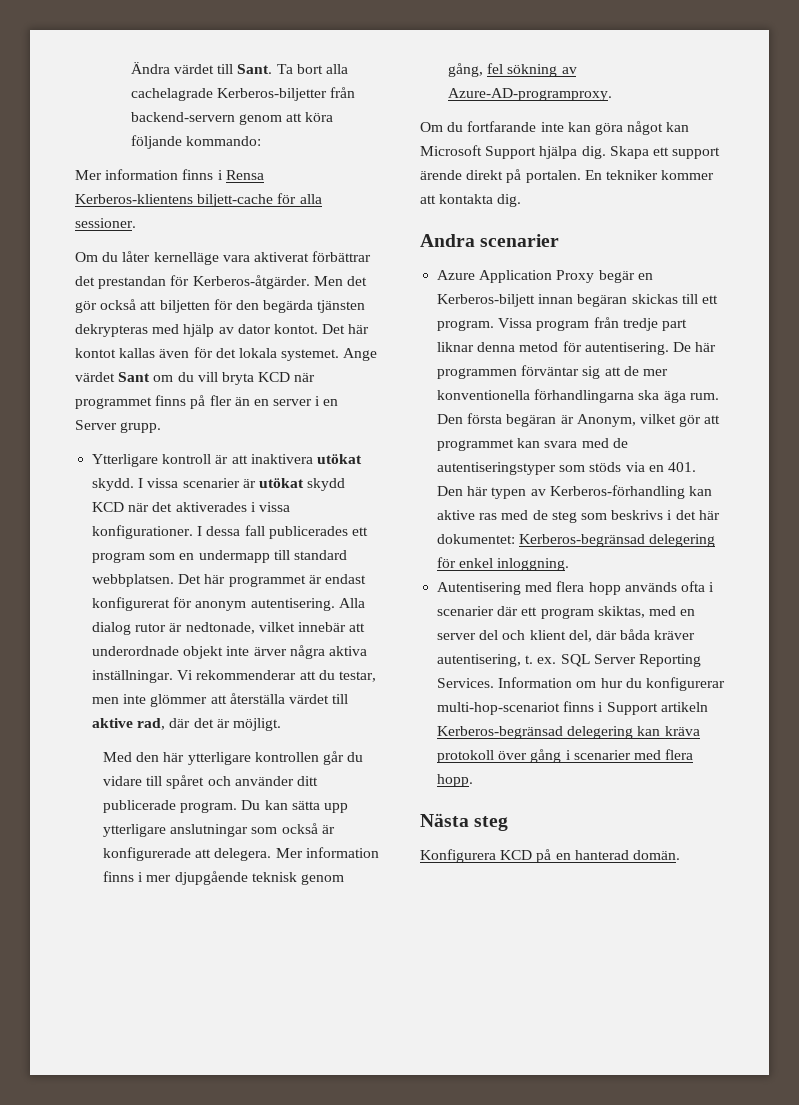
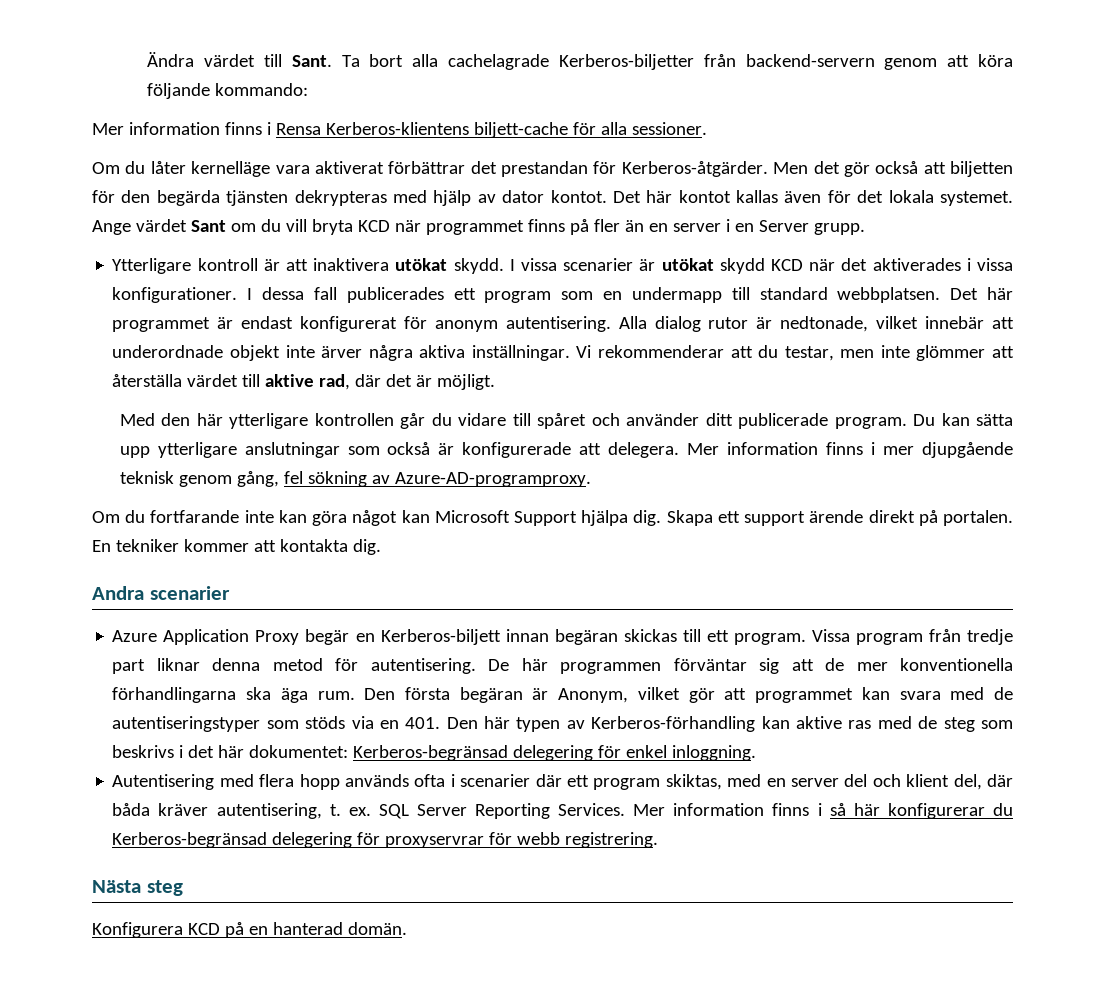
- Information om hur du konfigurerar multi-hop-scenariot finns i Support artikeln Kerberos-begränsad delegering kan kräva protokoll över gång i scenarier med flera hopp.
+ Mer information finns i så här konfigurerar du Kerberos-begränsad delegering för proxyservrar för webb registrering.

